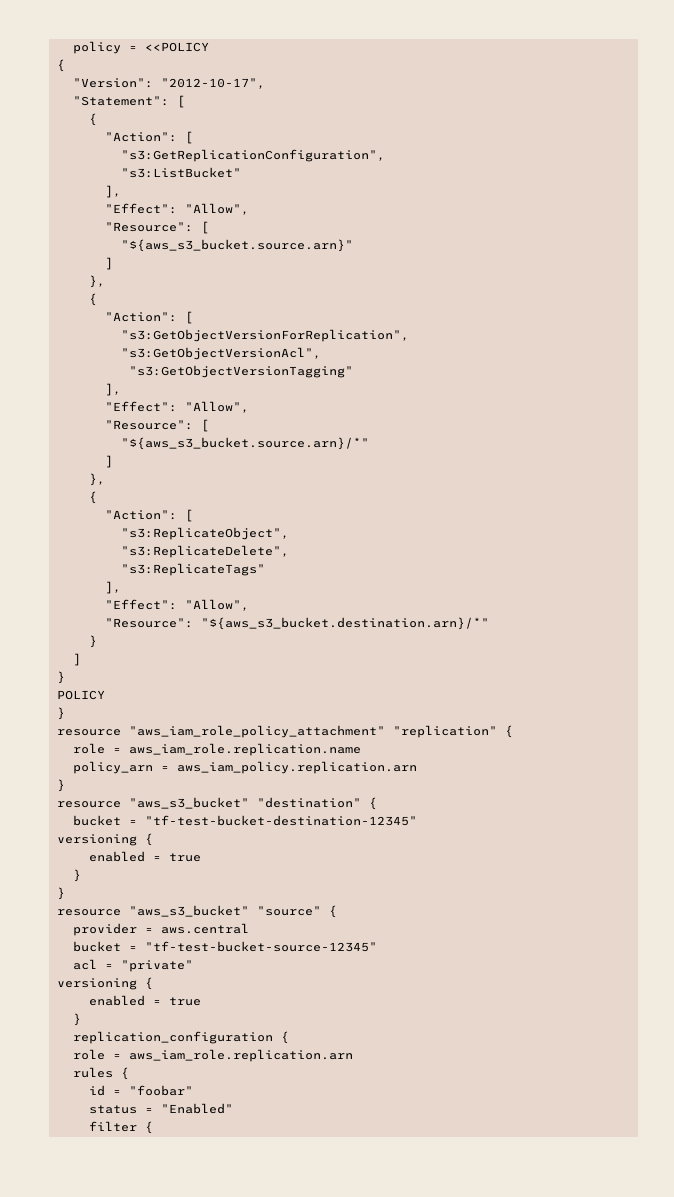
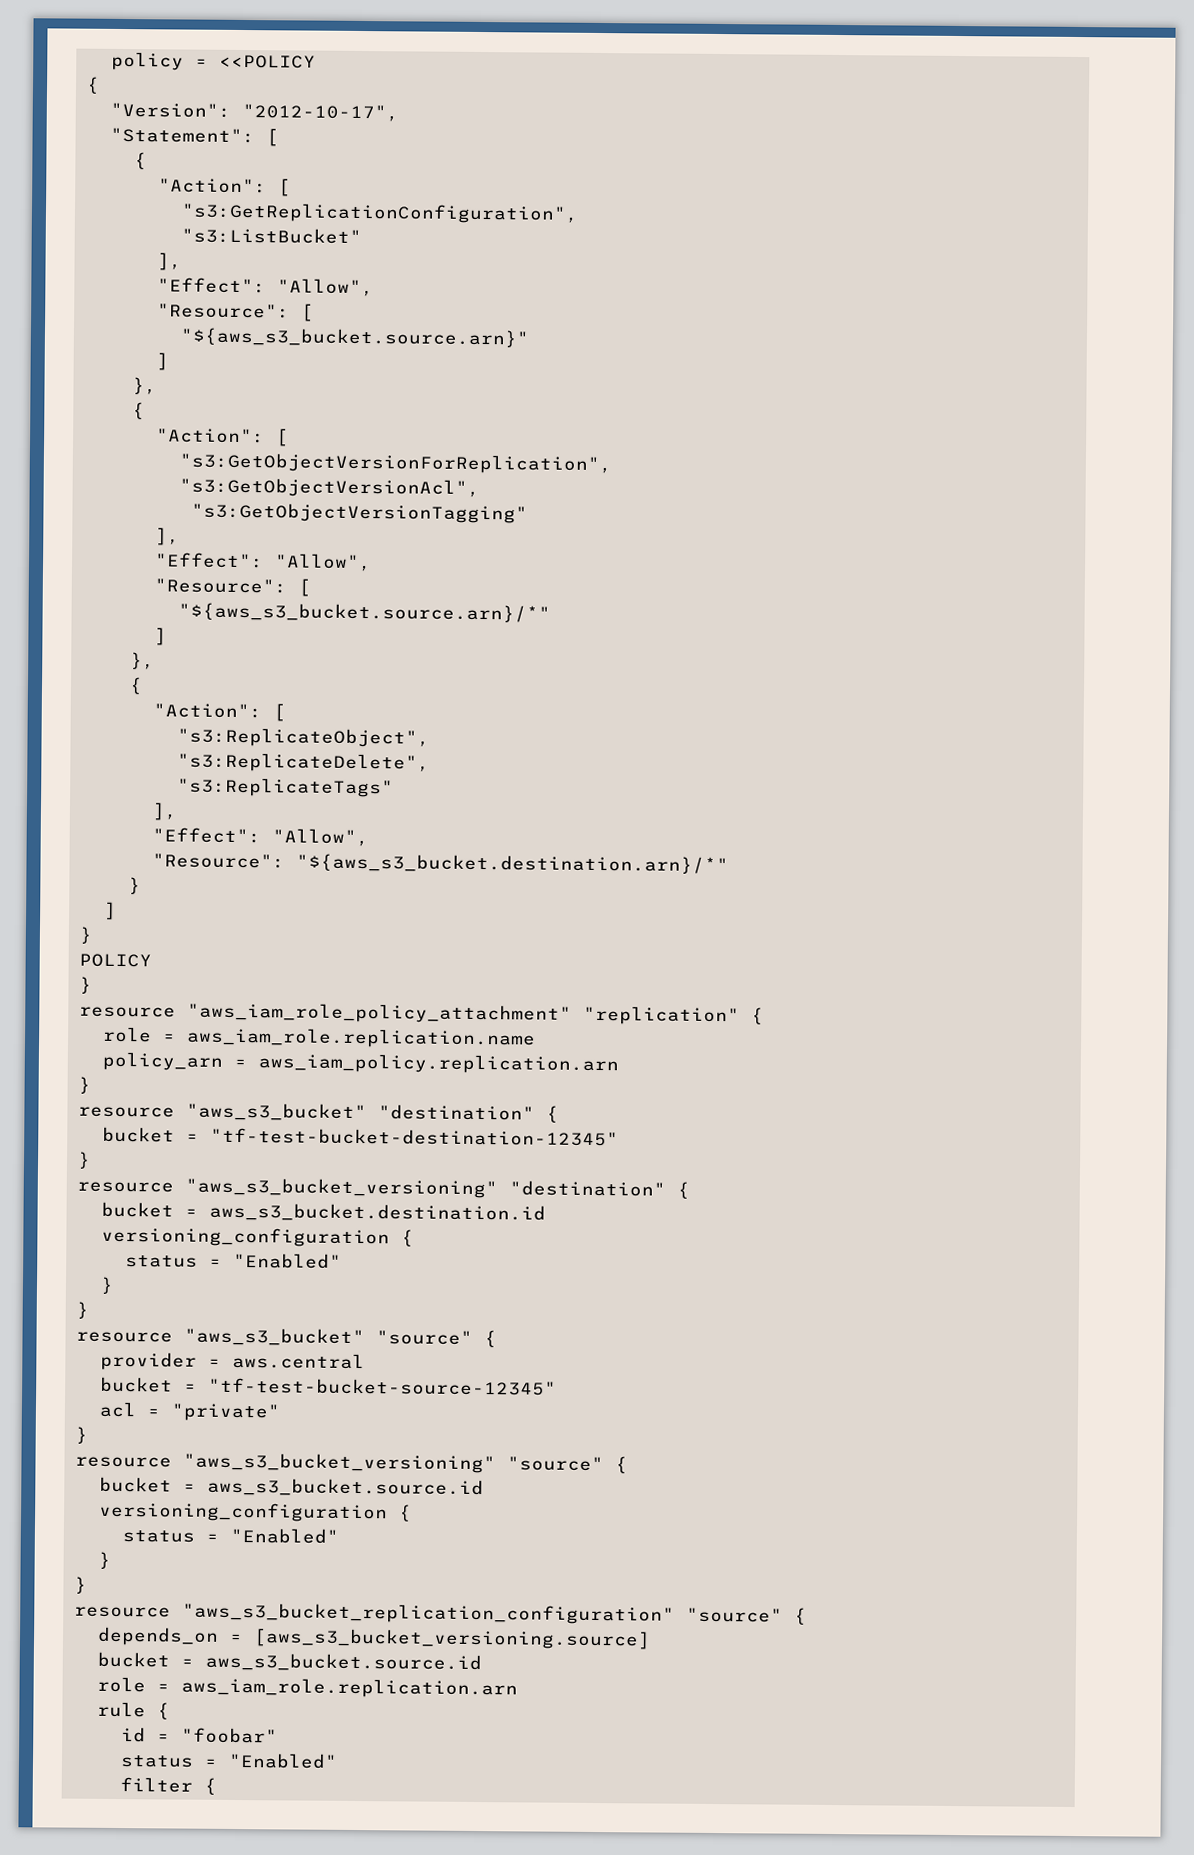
  bucket = "tf-test-bucket-destination-12345"
- versioning {
- enabled = true
+ }
+ resource "aws_s3_bucket_versioning" "destination" {
+ bucket = aws_s3_bucket.destination.id
+ versioning_configuration {
+ status = "Enabled"
  acl = "private"
- versioning {
- enabled = true
  }
- replication_configuration {
+ resource "aws_s3_bucket_versioning" "source" {
+ bucket = aws_s3_bucket.source.id
+ versioning_configuration {
+ status = "Enabled"
+ }
+ }
+ resource "aws_s3_bucket_replication_configuration" "source" {
+ depends_on = [aws_s3_bucket_versioning.source]
+ bucket = aws_s3_bucket.source.id
- rules {
+ rule {

